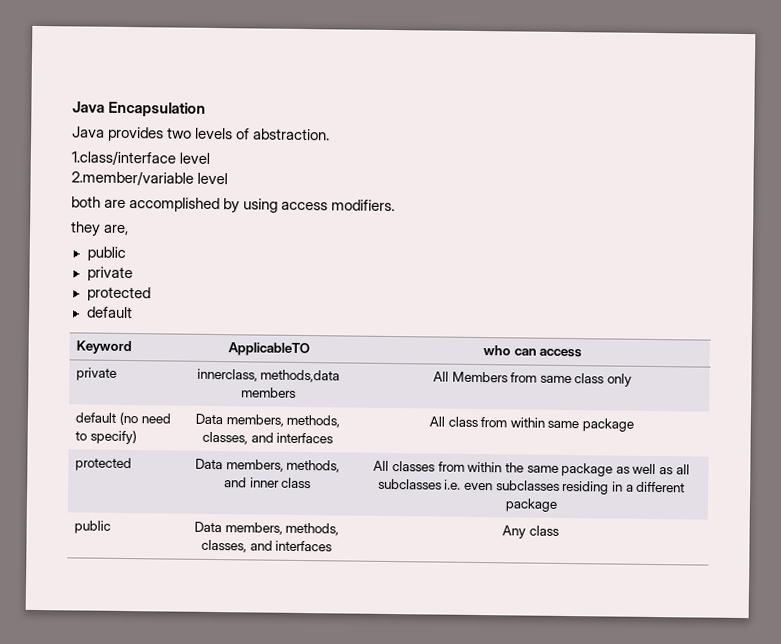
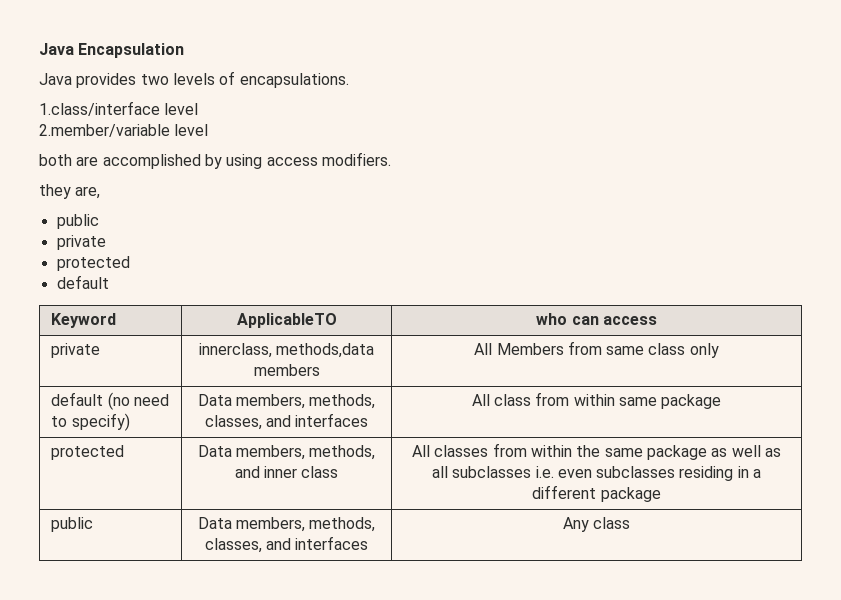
- Java provides two levels of abstraction.
+ Java provides two levels of encapsulations.

